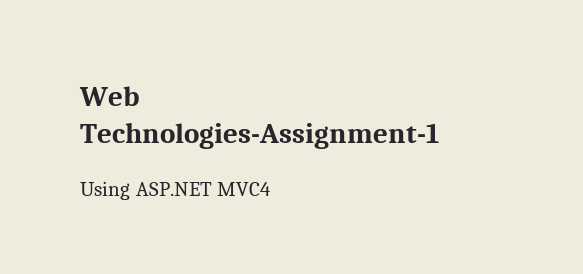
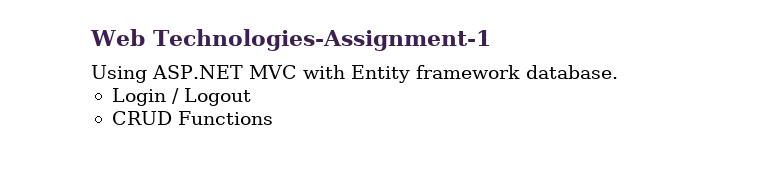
- Using ASP.NET MVC4
+ Using ASP.NET MVC with Entity framework database.
+ Login / Logout
+ CRUD Functions

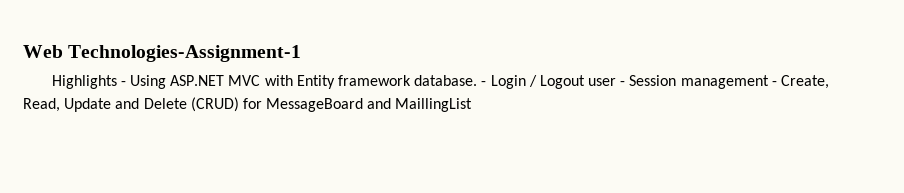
- Using ASP.NET MVC with Entity framework database.
- Login / Logout
- CRUD Functions
+ Highlights - Using ASP.NET MVC with Entity framework database. - Login / Logout user - Session management - Create, Read, Update and Delete (CRUD) for MessageBoard and MaillingList

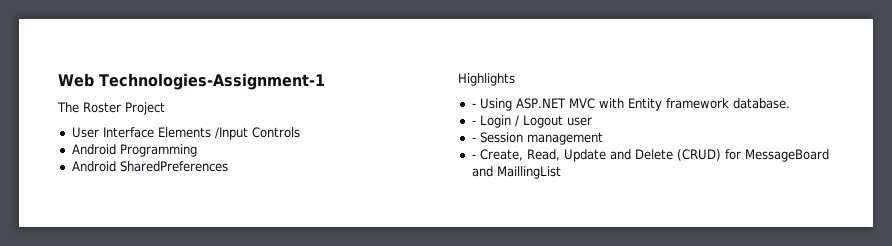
+ The Roster Project
+ User Interface Elements /Input Controls
+ Android Programming
+ Android SharedPreferences
- Highlights - Using ASP.NET MVC with Entity framework database. - Login / Logout user - Session management - Create, Read, Update and Delete (CRUD) for MessageBoard and MaillingList
+ Highlights
+ - Using ASP.NET MVC with Entity framework database.
+ - Login / Logout user
+ - Session management
+ - Create, Read, Update and Delete (CRUD) for MessageBoard and MaillingList

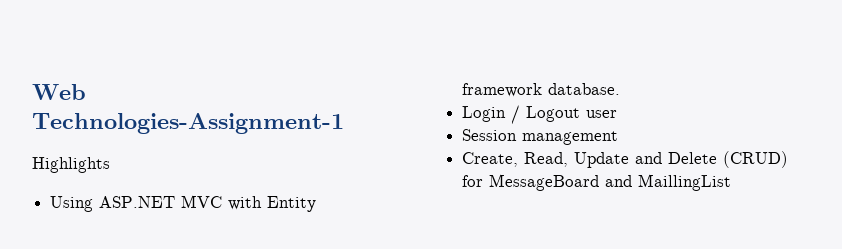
- The Roster Project
- User Interface Elements /Input Controls
- Android Programming
- Android SharedPreferences
- - Using ASP.NET MVC with Entity framework database.
+ Using ASP.NET MVC with Entity framework database.
- - Login / Logout user
+ Login / Logout user
- - Session management
+ Session management
- - Create, Read, Update and Delete (CRUD) for MessageBoard and MaillingList
+ Create, Read, Update and Delete (CRUD) for MessageBoard and MaillingList

